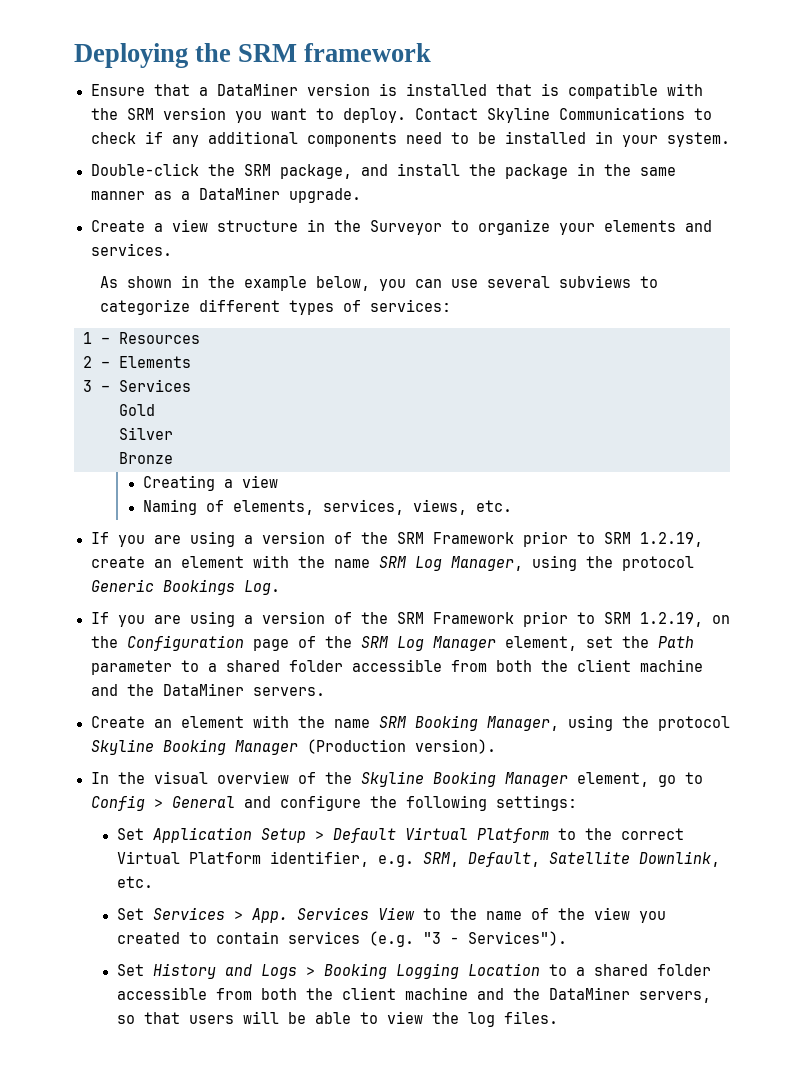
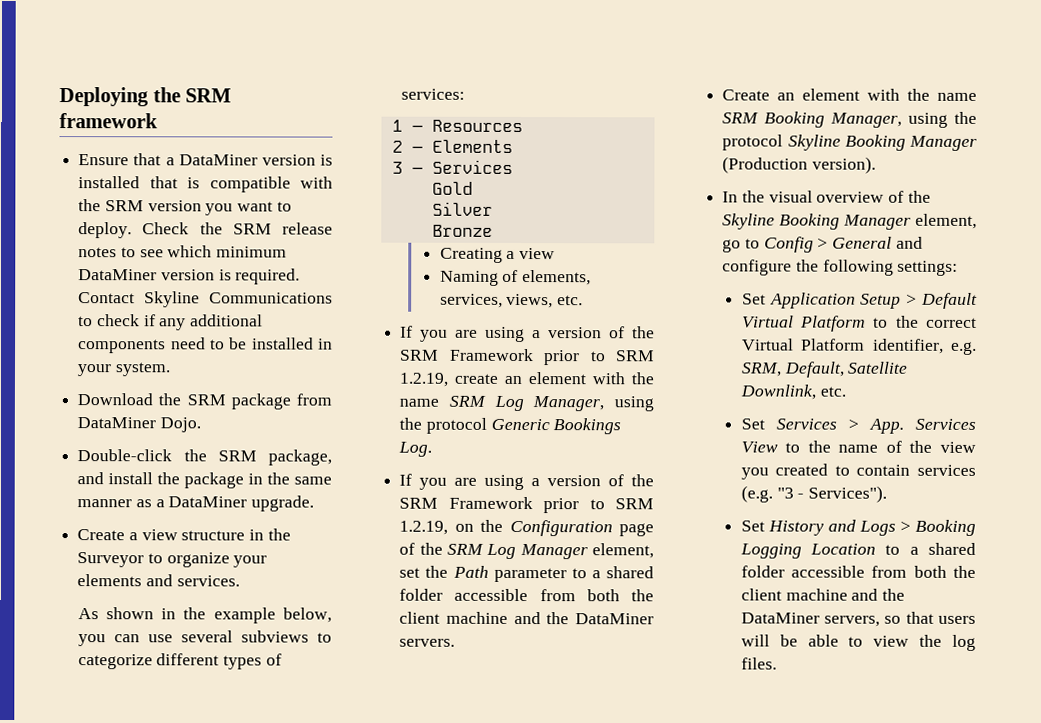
+ Check the SRM release notes to see which minimum DataMiner version is required.
+ Download the SRM package from DataMiner Dojo.

